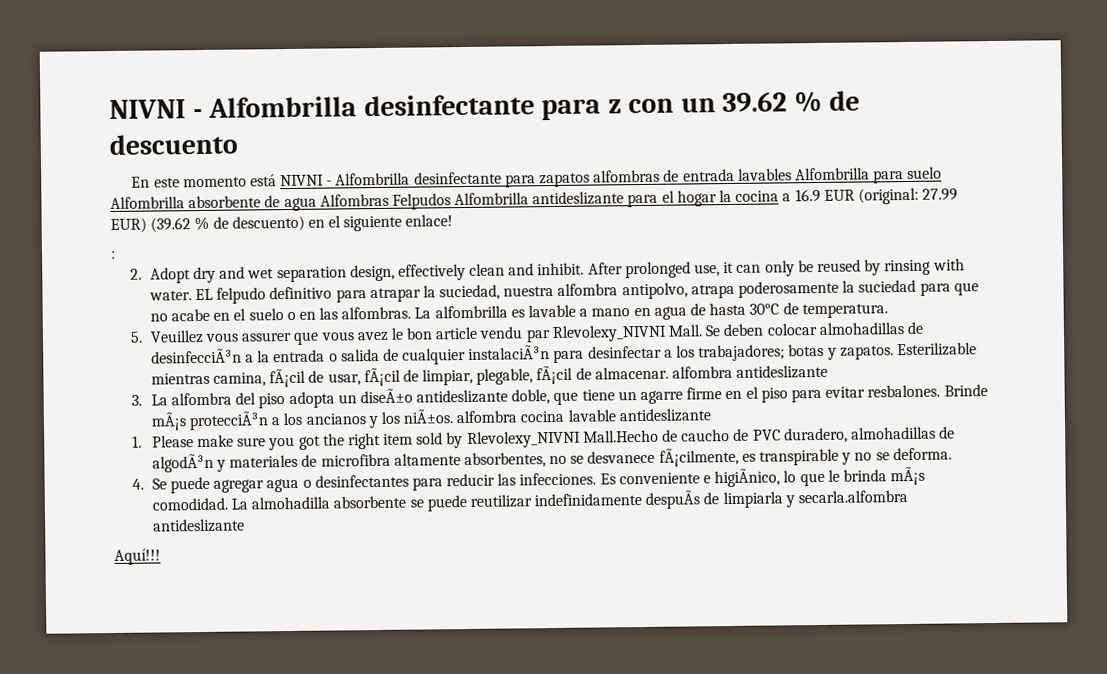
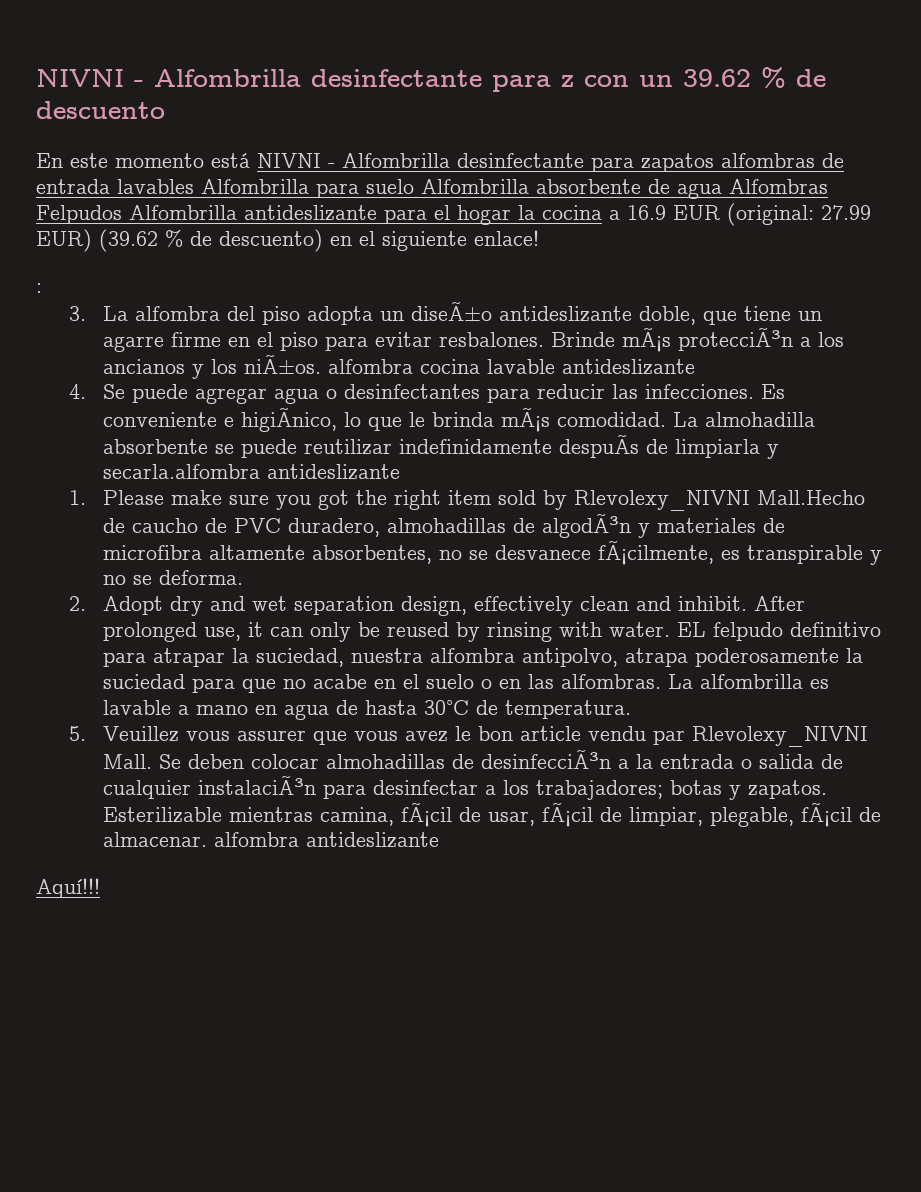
+ 3. La alfombra del piso adopta un diseÃ±o antideslizante doble, que tiene un agarre firme en el piso para evitar resbalones. Brinde mÃ¡s protecciÃ³n a los ancianos y los niÃ±os. alfombra cocina lavable antideslizante
+ 4. Se puede agregar agua o desinfectantes para reducir las infecciones. Es conveniente e higiÃnico, lo que le brinda mÃ¡s comodidad. La almohadilla absorbente se puede reutilizar indefinidamente despuÃs de limpiarla y secarla.alfombra antideslizante
+ 1. Please make sure you got the right item sold by Rlevolexy_NIVNI Mall.Hecho de caucho de PVC duradero, almohadillas de algodÃ³n y materiales de microfibra altamente absorbentes, no se desvanece fÃ¡cilmente, es transpirable y no se deforma.
- 3. La alfombra del piso adopta un diseÃ±o antideslizante doble, que tiene un agarre firme en el piso para evitar resbalones. Brinde mÃ¡s protecciÃ³n a los ancianos y los niÃ±os. alfombra cocina lavable antideslizante
- 1. Please make sure you got the right item sold by Rlevolexy_NIVNI Mall.Hecho de caucho de PVC duradero, almohadillas de algodÃ³n y materiales de microfibra altamente absorbentes, no se desvanece fÃ¡cilmente, es transpirable y no se deforma.
- 4. Se puede agregar agua o desinfectantes para reducir las infecciones. Es conveniente e higiÃnico, lo que le brinda mÃ¡s comodidad. La almohadilla absorbente se puede reutilizar indefinidamente despuÃs de limpiarla y secarla.alfombra antideslizante

